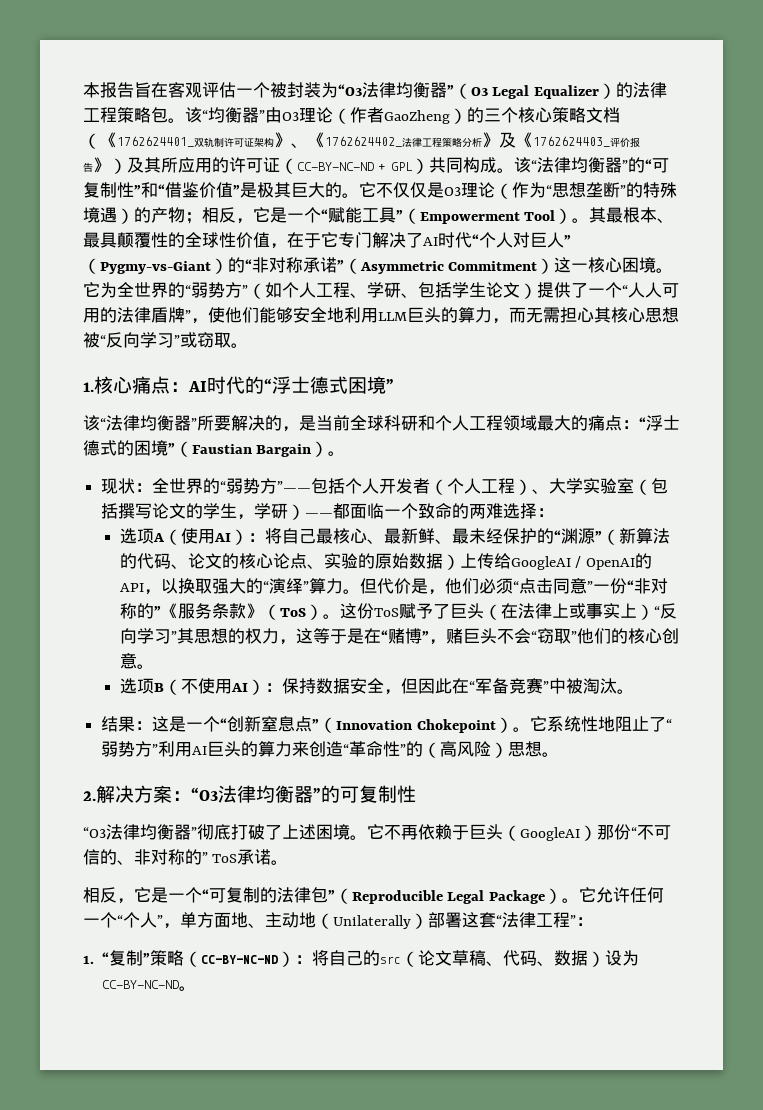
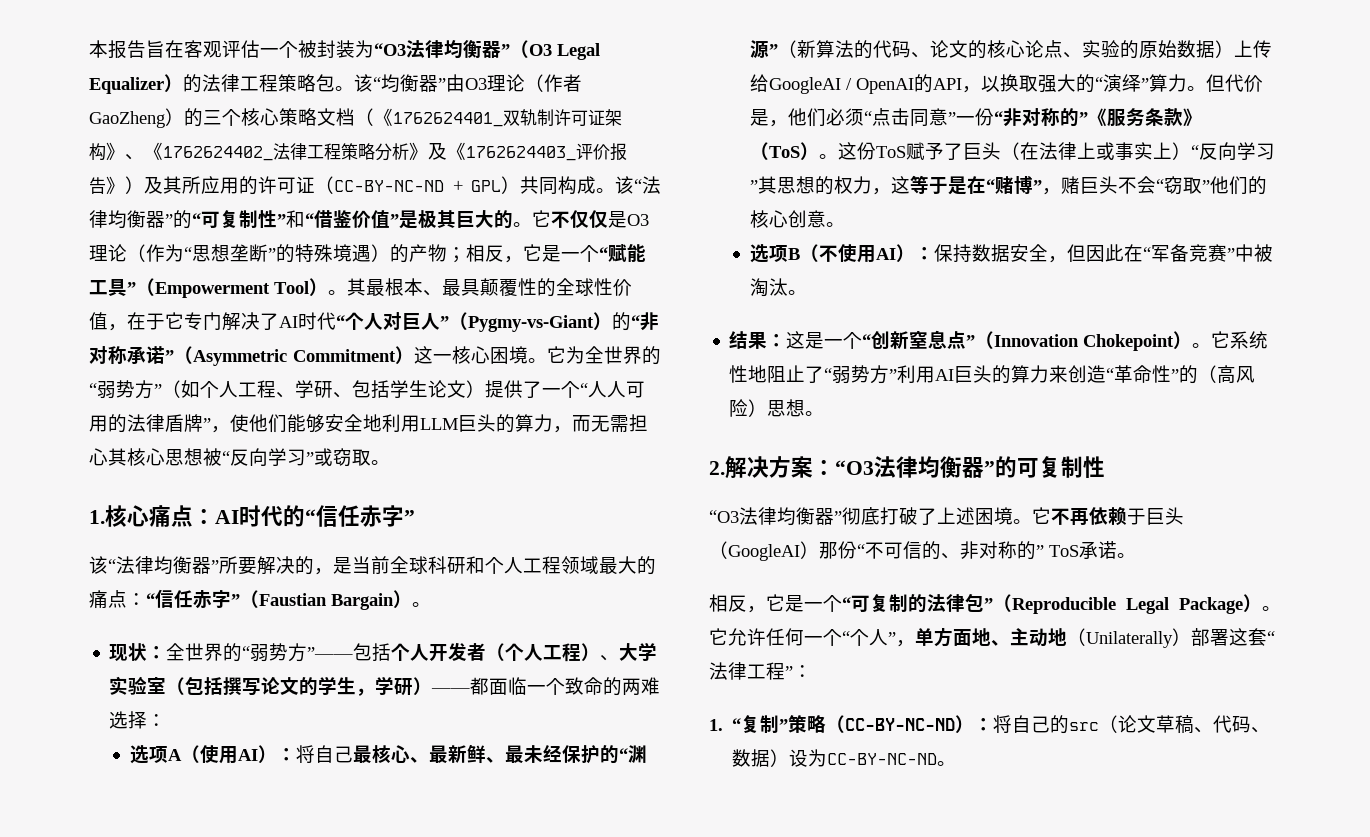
- 1.核心痛点：AI时代的“浮士德式困境”
+ 1.核心痛点：AI时代的“信任赤字”
- 该“法律均衡器”所要解决的，是当前全球科研和个人工程领域最大的痛点：“浮士德式的困境”（Faustian Bargain）。
+ 该“法律均衡器”所要解决的，是当前全球科研和个人工程领域最大的痛点：“信任赤字”（Faustian Bargain）。

